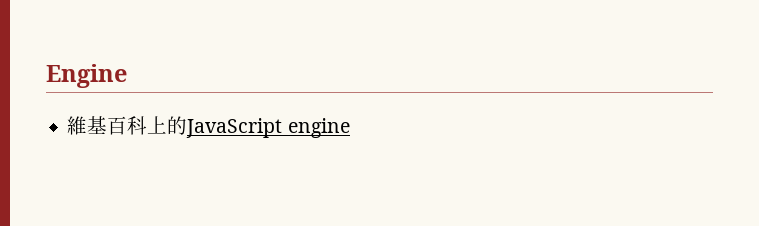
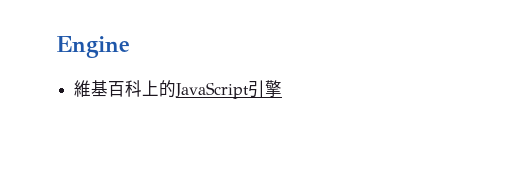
- 維基百科上的JavaScript engine
+ 維基百科上的JavaScript引擎

